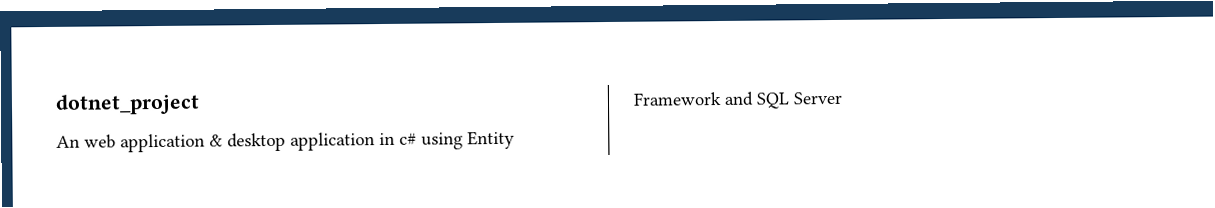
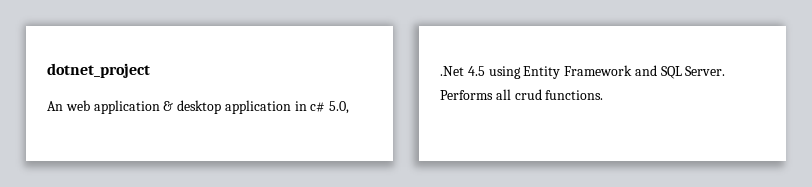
- An web application & desktop application in c# using Entity Framework and SQL Server
+ An web application & desktop application in c# 5.0, .Net 4.5 using Entity Framework and SQL Server. Performs all crud functions.

